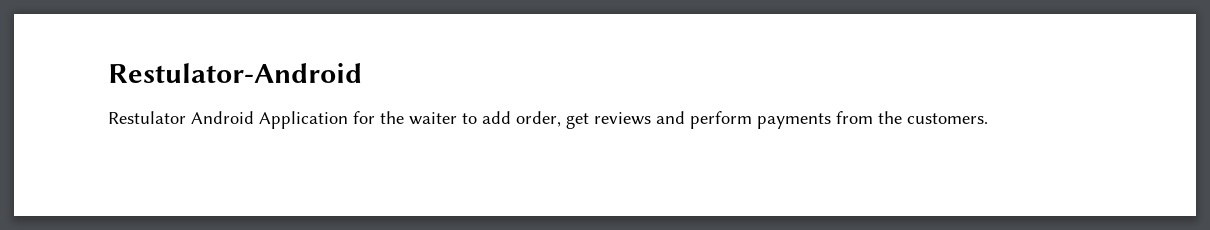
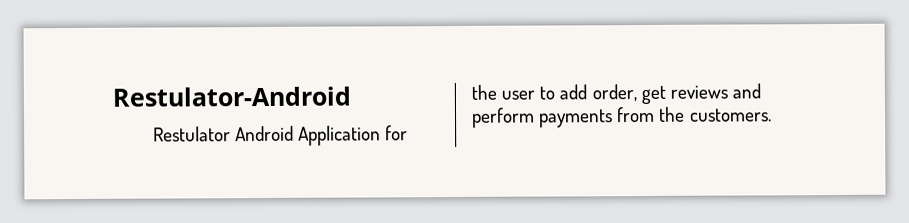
- Restulator Android Application for the waiter to add order, get reviews and perform payments from the customers.
+ Restulator Android Application for the user to add order, get reviews and perform payments from the customers.

